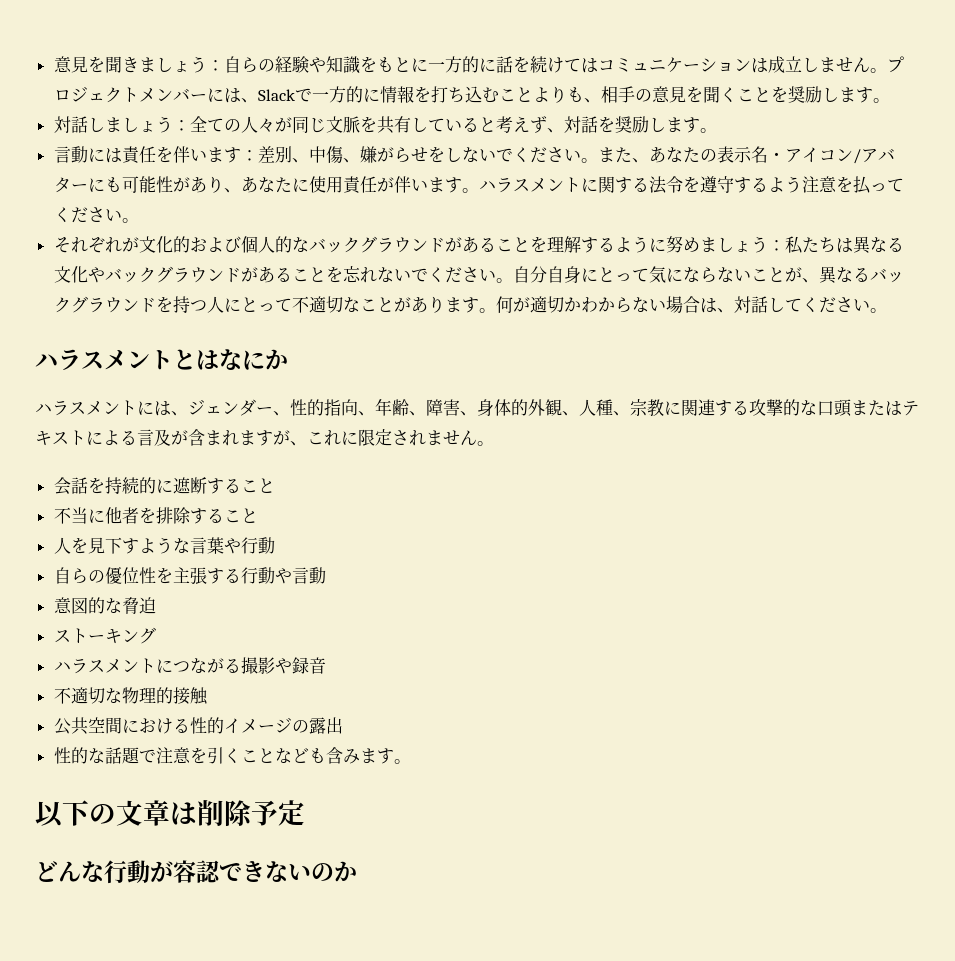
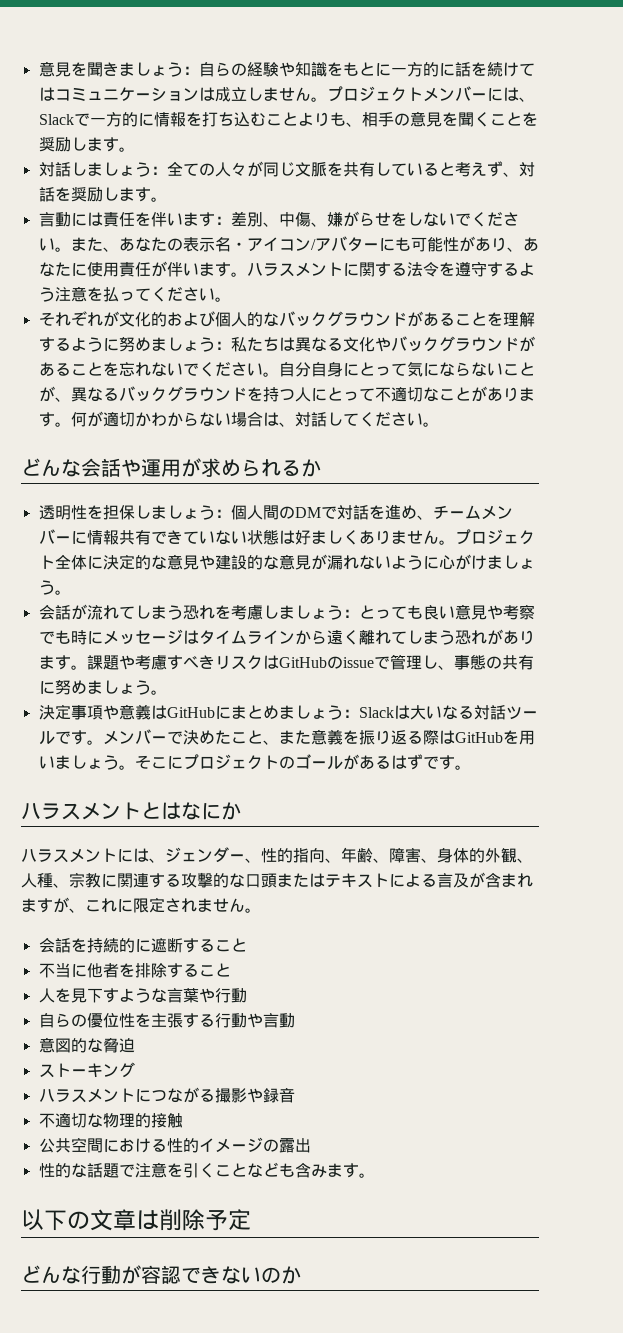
+ どんな会話や運用が求められるか
+ 透明性を担保しましょう：個人間のDMで対話を進め、チームメンバーに情報共有できていない状態は好ましくありません。プロジェクト全体に決定的な意見や建設的な意見が漏れないように心がけましょう。
+ 会話が流れてしまう恐れを考慮しましょう：とっても良い意見や考察でも時にメッセージはタイムラインから遠く離れてしまう恐れがあります。課題や考慮すべきリスクはGitHubのissueで管理し、事態の共有に努めましょう。
+ 決定事項や意義はGitHubにまとめましょう：Slackは大いなる対話ツールです。メンバーで決めたこと、また意義を振り返る際はGitHubを用いましょう。そこにプロジェクトのゴールがあるはずです。

